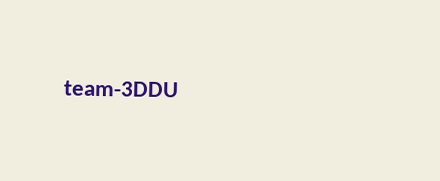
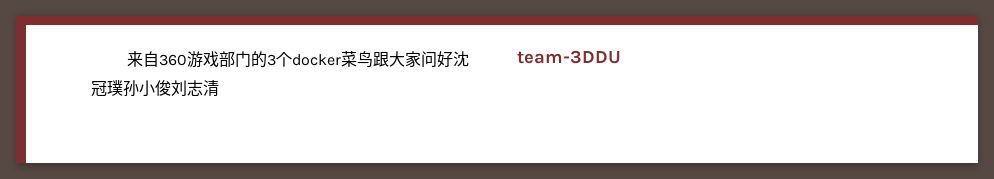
+ 来自360游戏部门的3个docker菜鸟跟大家问好沈冠璞孙小俊刘志清

